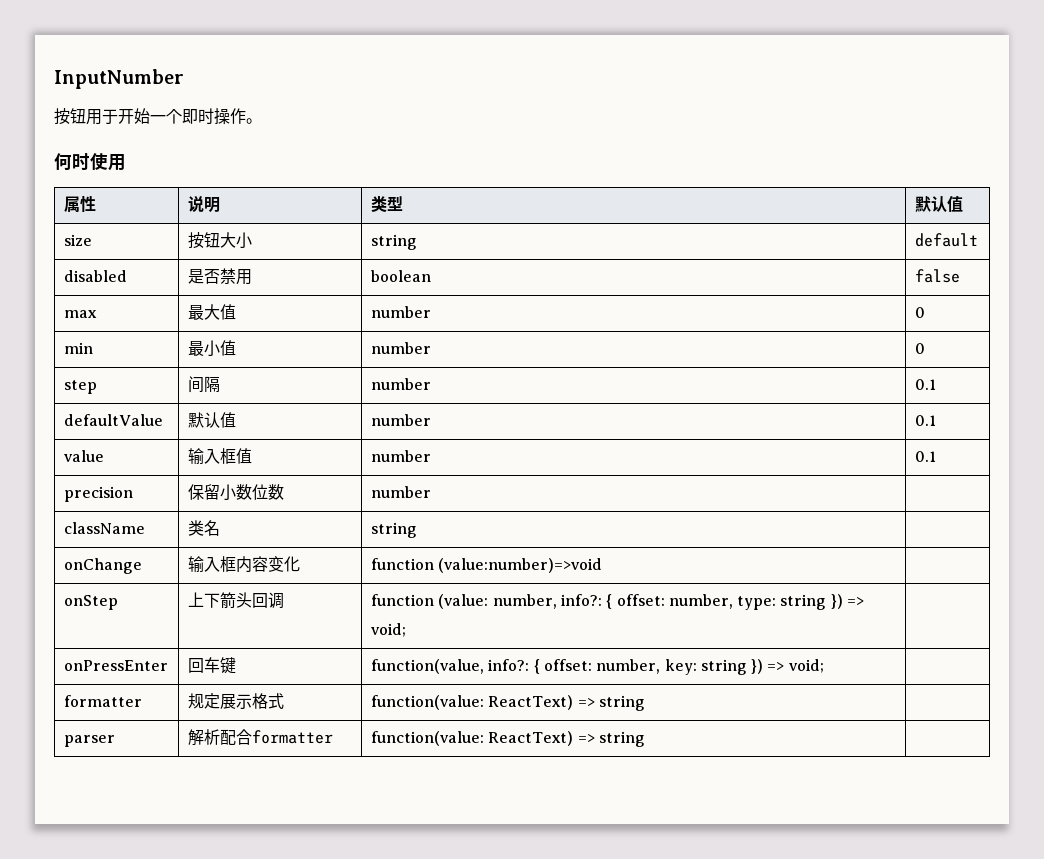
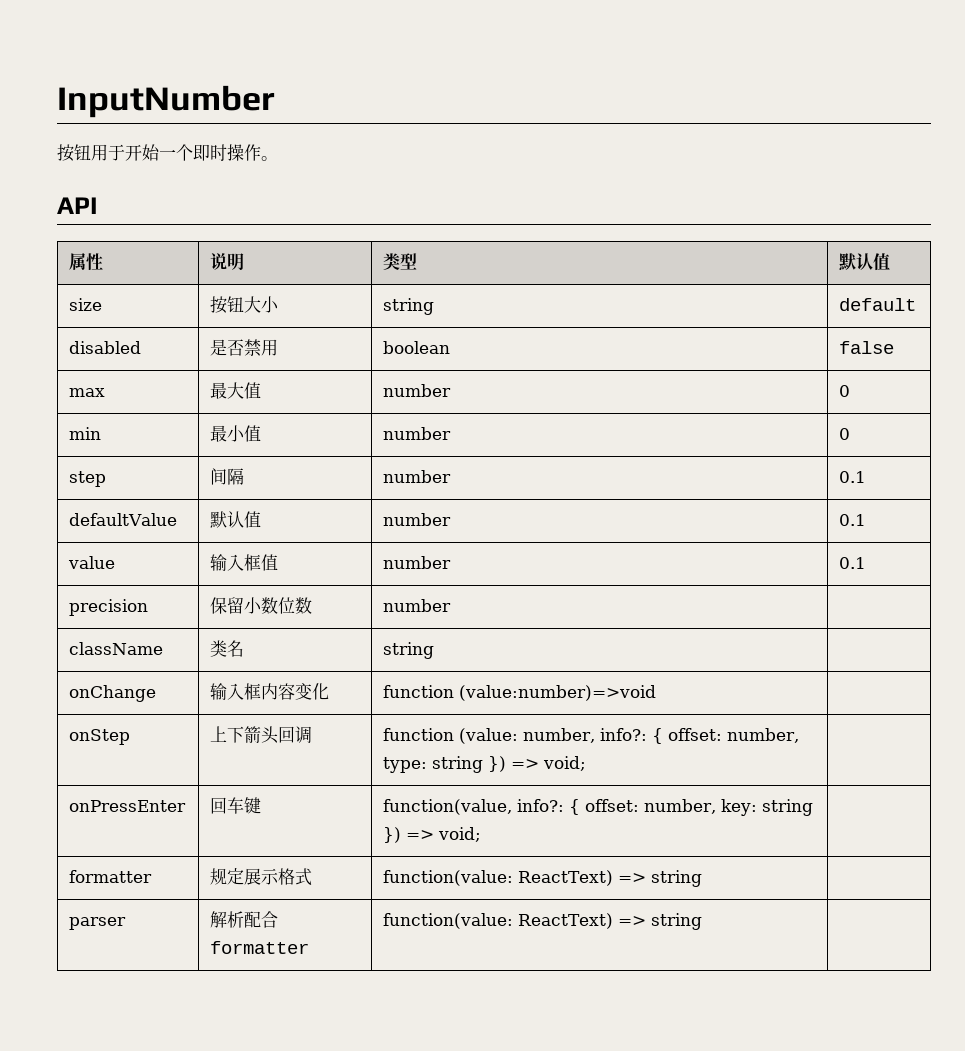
- 何时使用
+ API

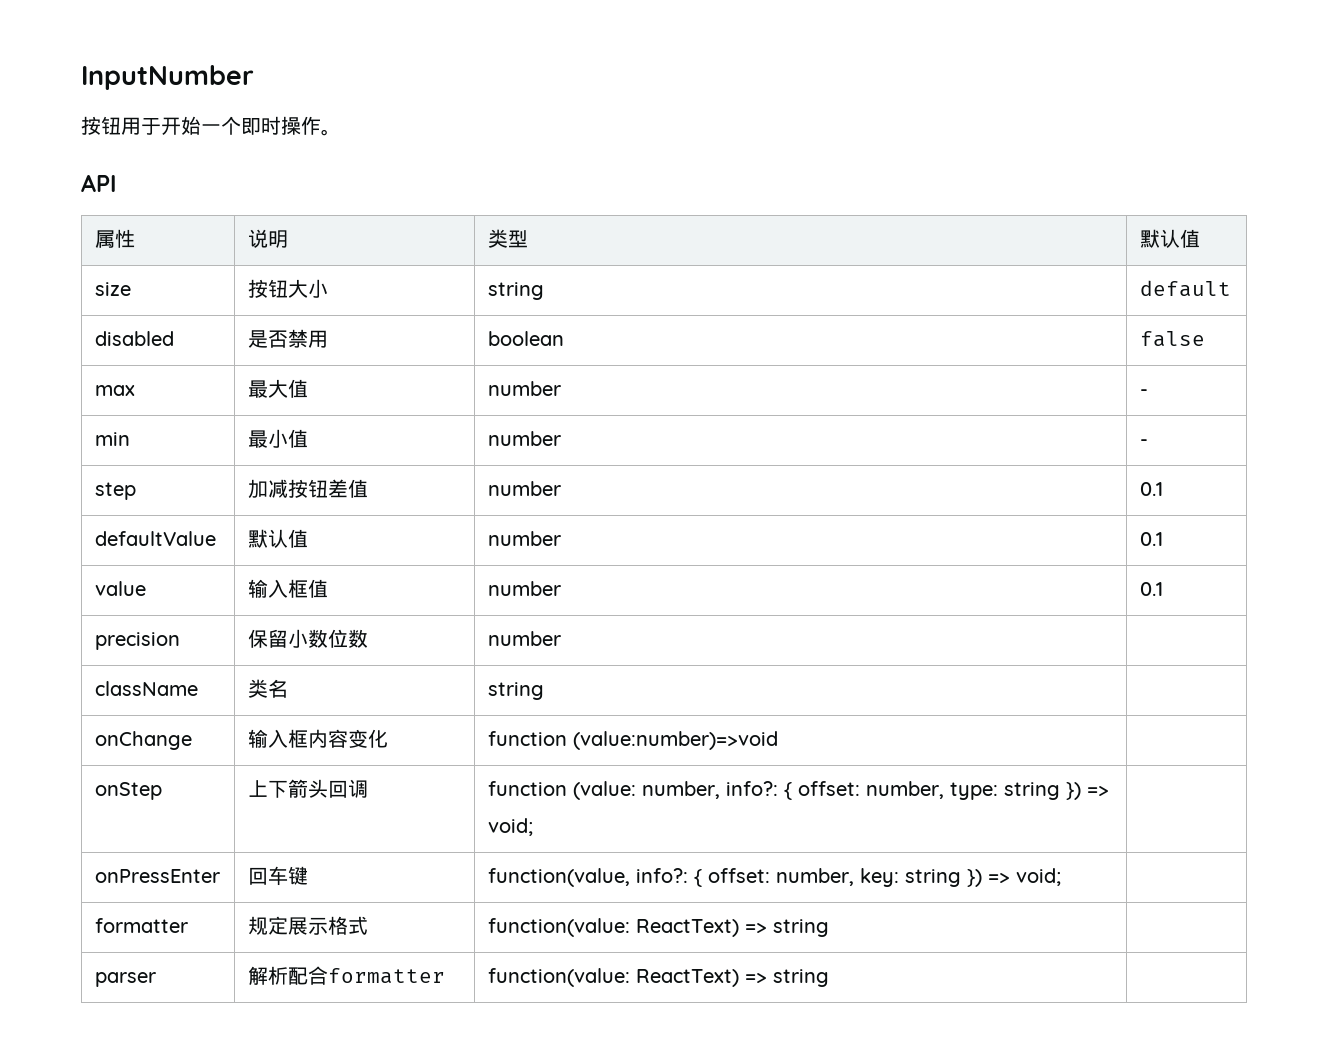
- max | 最大值 | number | 0
+ max | 最大值 | number | -
- min | 最小值 | number | 0
+ min | 最小值 | number | -
- step | 间隔 | number | 0.1
+ step | 加减按钮差值 | number | 0.1

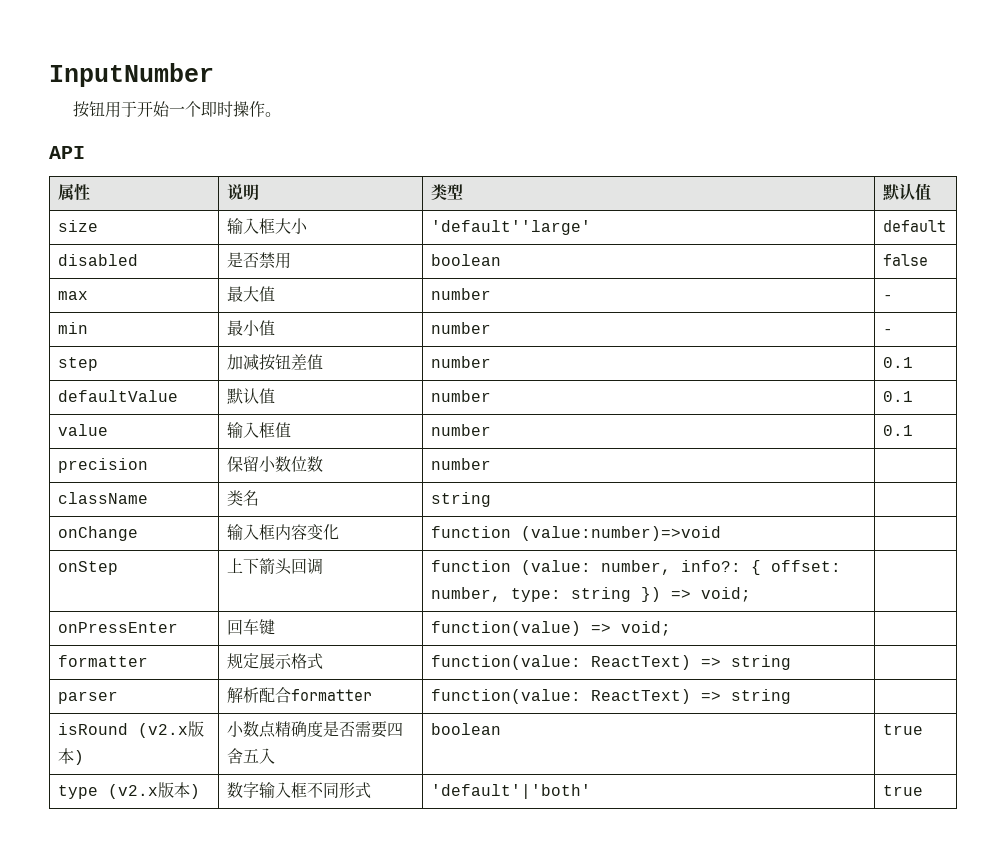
- size | 按钮大小 | string | default
+ size | 输入框大小 | 'default''large' | default
- onPressEnter | 回车键 | function(value, info?: { offset: number, key: string }) => void; |
+ onPressEnter | 回车键 | function(value) => void; |
+ isRound (v2.x版本) | 小数点精确度是否需要四舍五入 | boolean | true
+ type (v2.x版本) | 数字输入框不同形式 | 'default'|'both' | true

